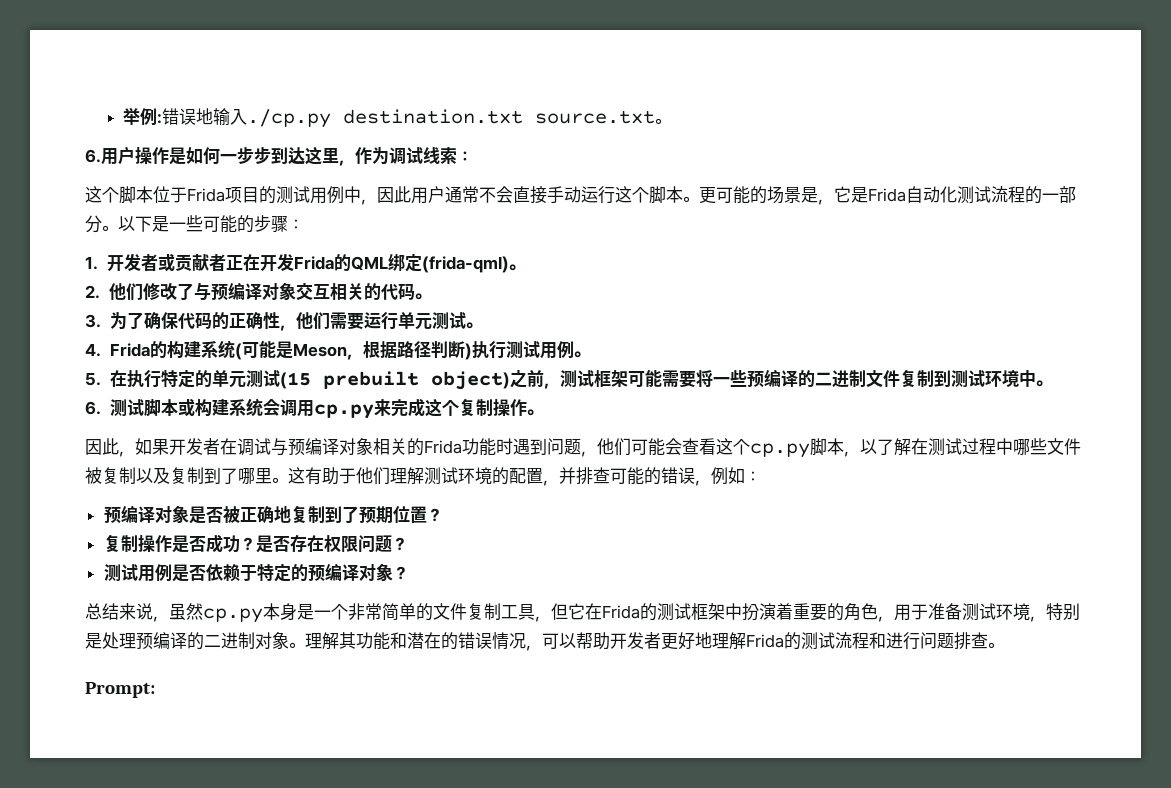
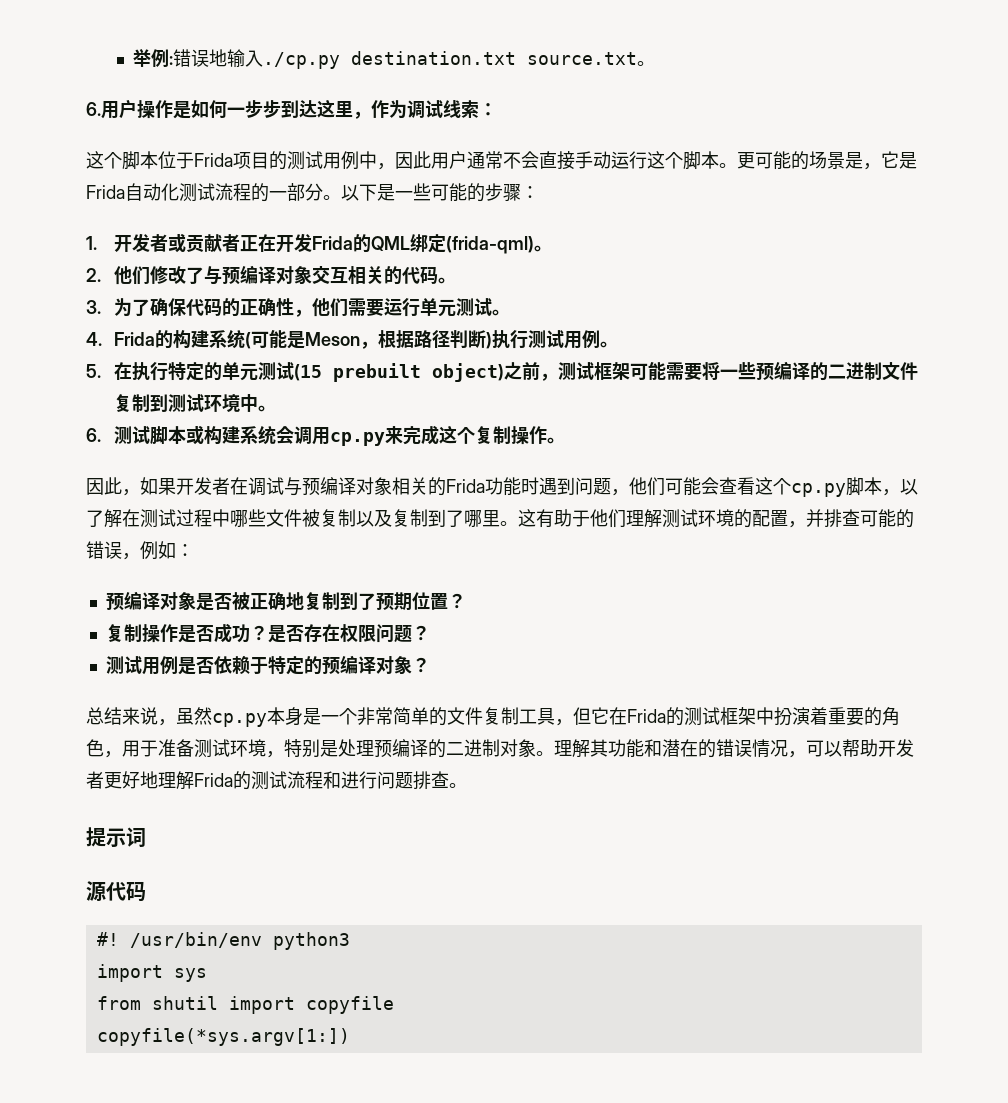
- Prompt:
+ 提示词
+ 源代码
+ #! /usr/bin/env python3
+ import sys
+ from shutil import copyfile
+ copyfile(*sys.argv[1:])

